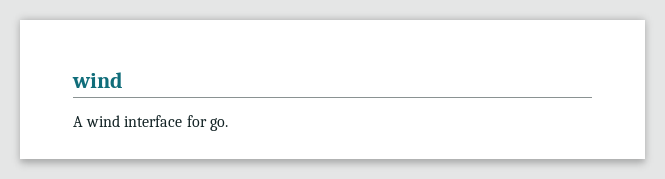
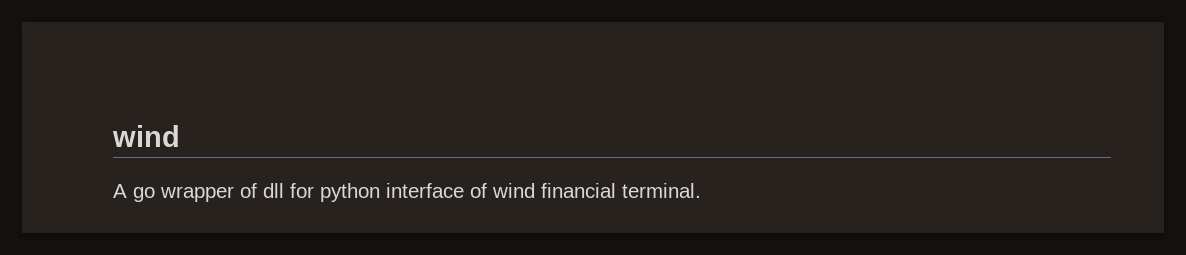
- A wind interface for go.
+ A go wrapper of dll for python interface of wind financial terminal.

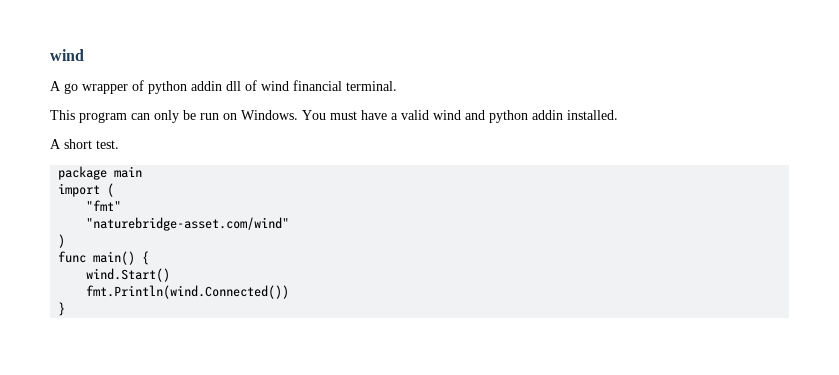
- A go wrapper of dll for python interface of wind financial terminal.
+ A go wrapper of python addin dll of wind financial terminal.
+ This program can only be run on Windows. You must have a valid wind and python addin installed.
+ A short test.
+ package main
+ import (
+ "fmt"
+ "naturebridge-asset.com/wind"
+ )
+ func main() {
+ wind.Start()
+ fmt.Println(wind.Connected())
+ }

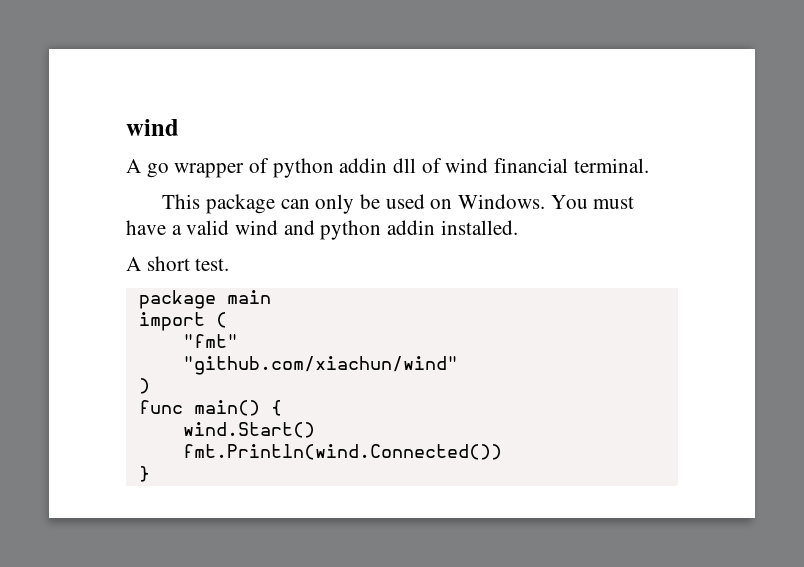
- This program can only be run on Windows.
+ This package can only be used on Windows.
- "naturebridge-asset.com/wind"
+ "github.com/xiachun/wind"

